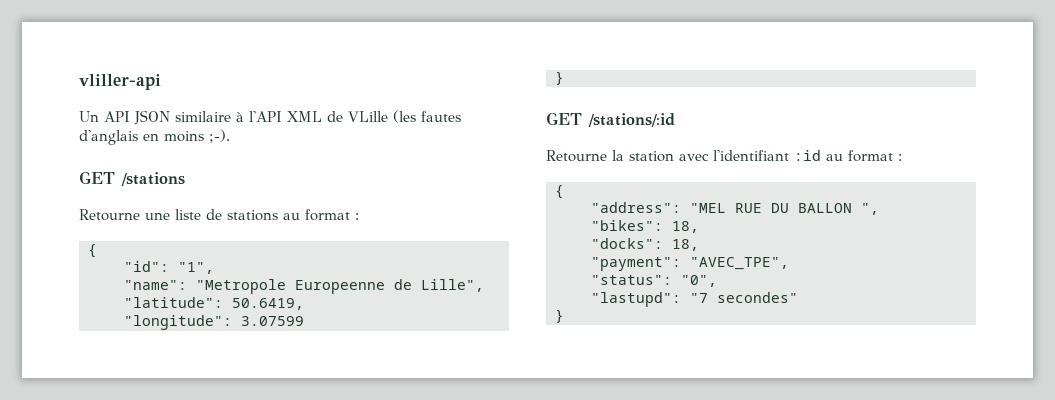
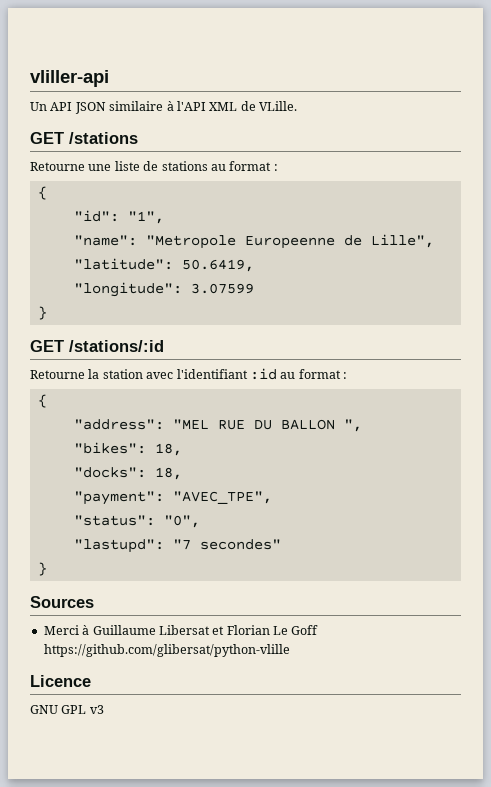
- Un API JSON similaire à l'API XML de VLille (les fautes d'anglais en moins ;-).
+ Un API JSON similaire à l'API XML de VLille.
+ Sources
+ Merci à Guillaume Libersat et Florian Le Goff https://github.com/glibersat/python-vlille
+ Licence
+ GNU GPL v3

